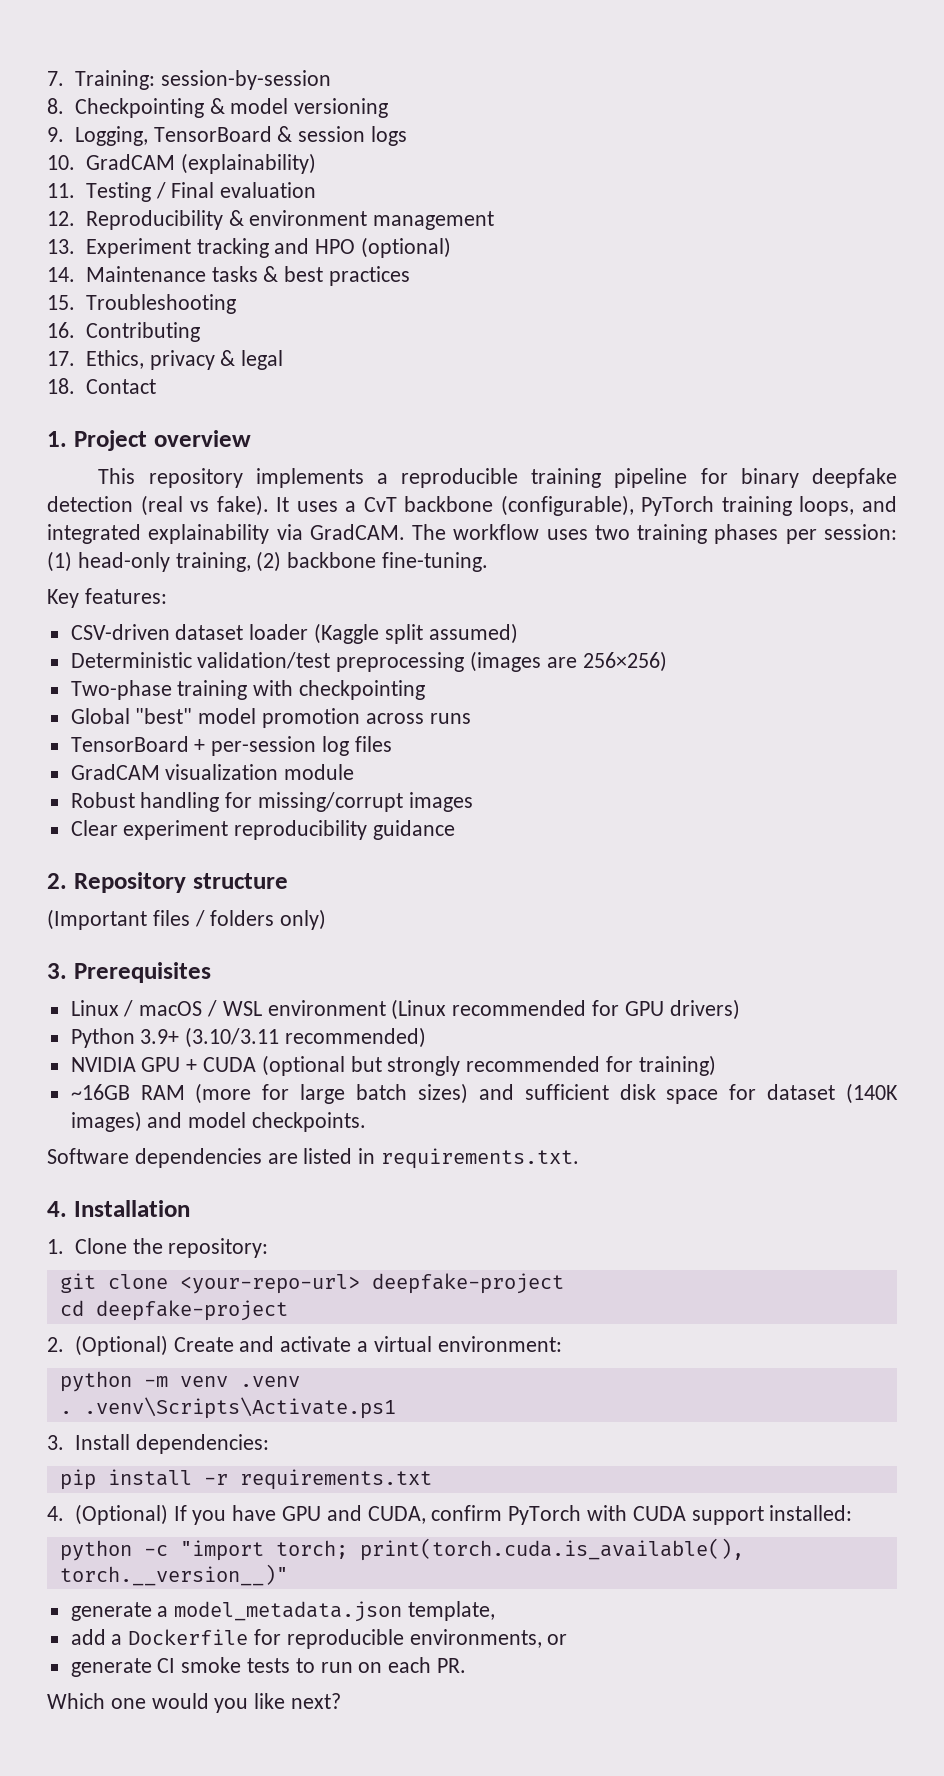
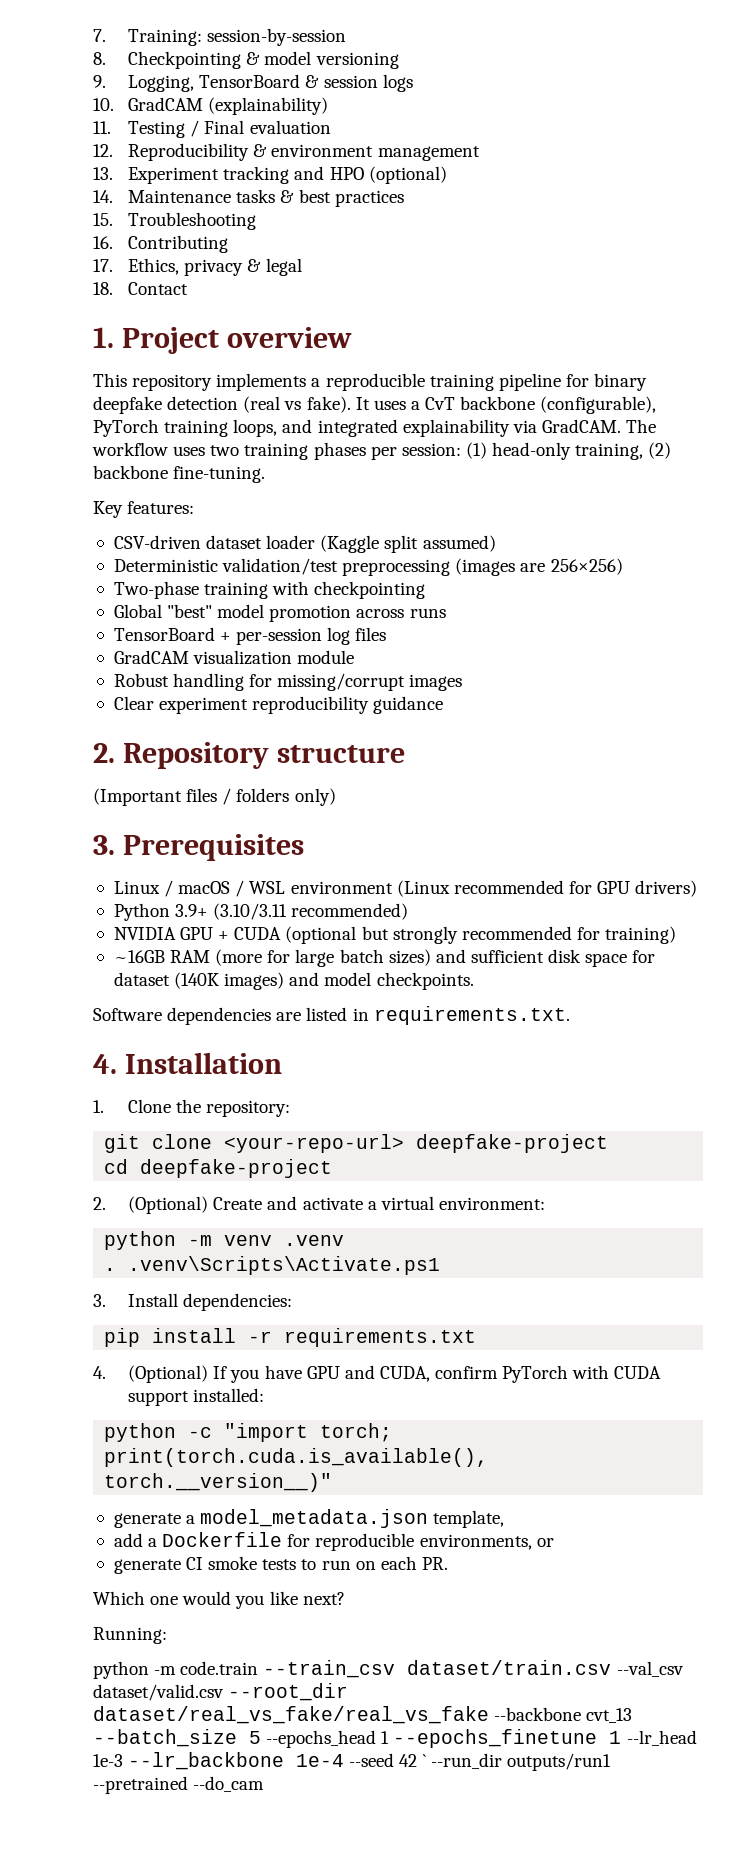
+ Running:
+ python -m code.train --train_csv dataset/train.csv --val_csv dataset/valid.csv --root_dir dataset/real_vs_fake/real_vs_fake --backbone cvt_13 --batch_size 5 --epochs_head 1 --epochs_finetune 1 --lr_head 1e-3 --lr_backbone 1e-4 --seed 42 ` --run_dir outputs/run1 --pretrained --do_cam

